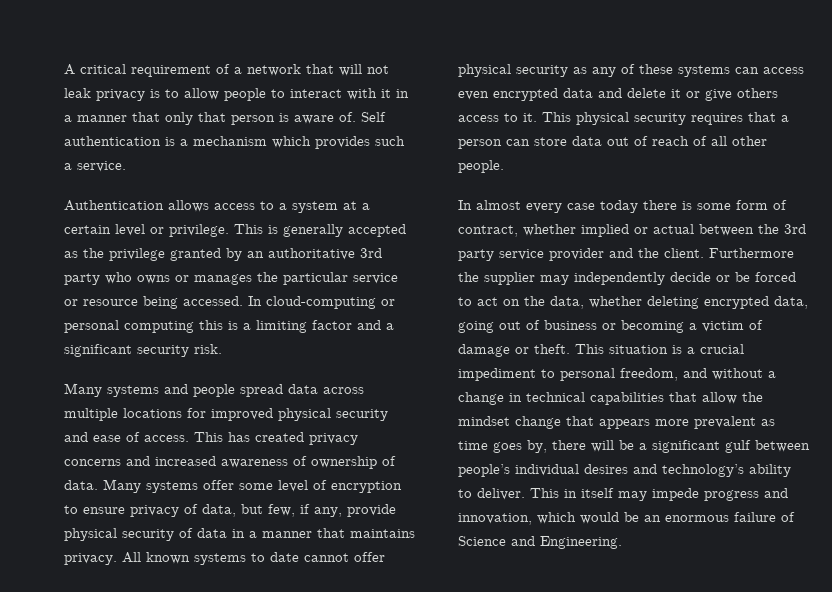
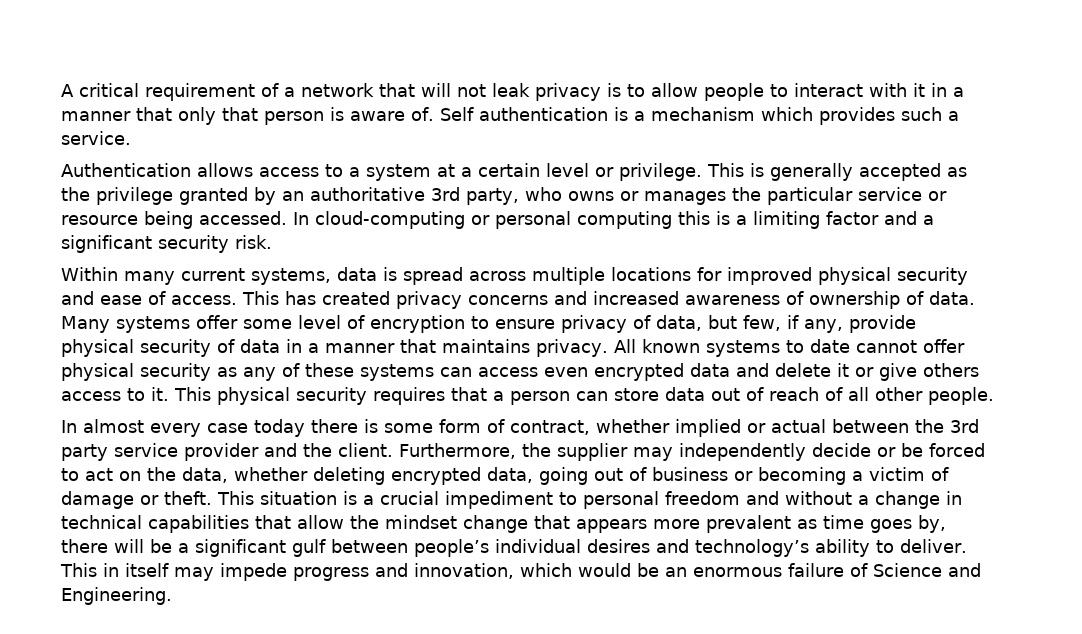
- This is generally accepted as the privilege granted by an authoritative 3rd party who owns or manages the particular service or resource being accessed.
+ This is generally accepted as the privilege granted by an authoritative 3rd party, who owns or manages the particular service or resource being accessed.
- Many systems and people spread data across multiple locations for improved physical security and ease of access.
+ Within many current systems, data is spread across multiple locations for improved physical security and ease of access.
- Furthermore the supplier may independently decide or be forced to act on the data, whether deleting encrypted data, going out of business or becoming a victim of damage or theft.
+ Furthermore, the supplier may independently decide or be forced to act on the data, whether deleting encrypted data, going out of business or becoming a victim of damage or theft.
- This situation is a crucial impediment to personal freedom, and without a change in technical capabilities that allow the mindset change that appears more prevalent as time goes by, there will be a significant gulf between people’s individual desires and technology’s ability to deliver.
+ This situation is a crucial impediment to personal freedom and without a change in technical capabilities that allow the mindset change that appears more prevalent as time goes by, there will be a significant gulf between people’s individual desires and technology’s ability to deliver.

